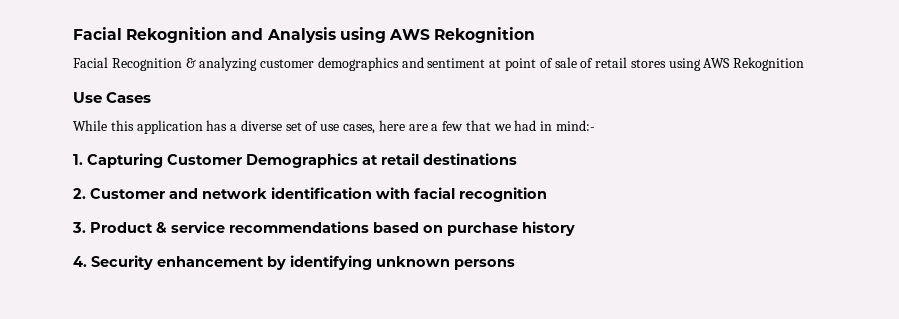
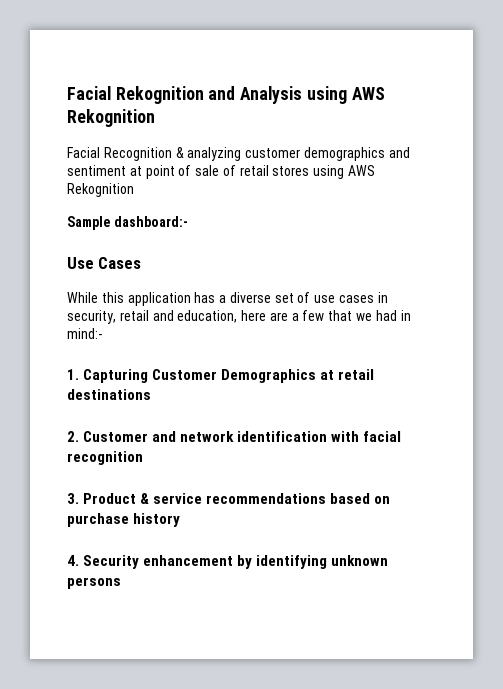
+ Sample dashboard:-
- While this application has a diverse set of use cases, here are a few that we had in mind:-
+ While this application has a diverse set of use cases in security, retail and education, here are a few that we had in mind:-

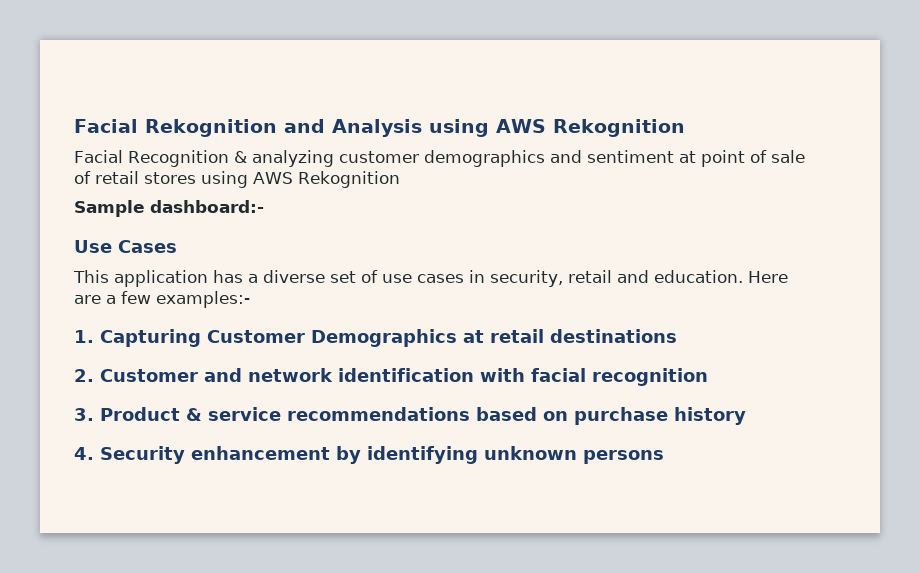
- While this application has a diverse set of use cases in security, retail and education, here are a few that we had in mind:-
+ This application has a diverse set of use cases in security, retail and education. Here are a few examples:-

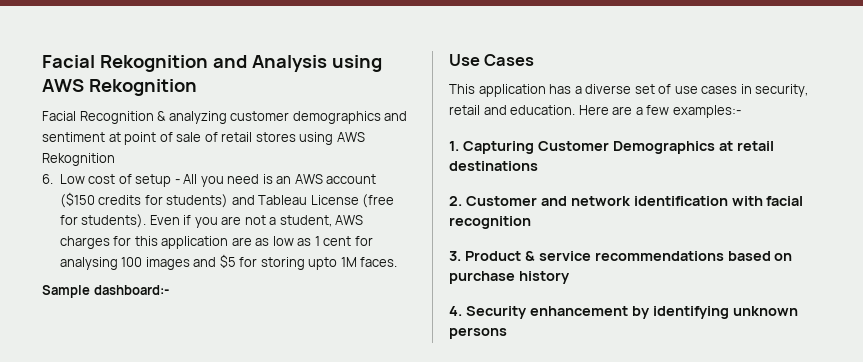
+ 6. Low cost of setup - All you need is an AWS account ($150 credits for students) and Tableau License (free for students). Even if you are not a student, AWS charges for this application are as low as 1 cent for analysing 100 images and $5 for storing upto 1M faces.

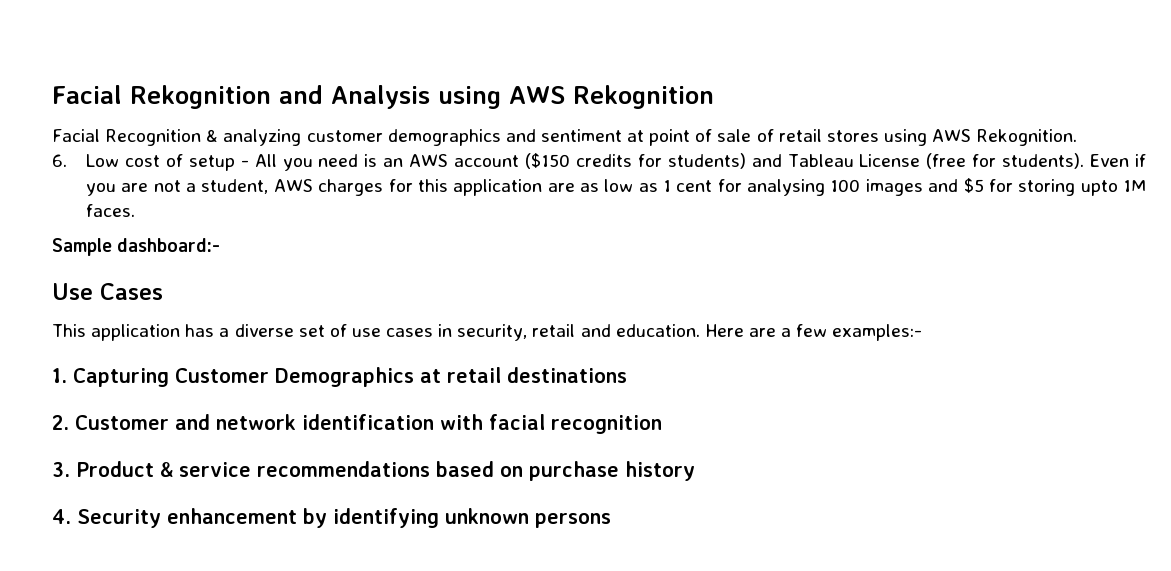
- Facial Recognition & analyzing customer demographics and sentiment at point of sale of retail stores using AWS Rekognition
+ Facial Recognition & analyzing customer demographics and sentiment at point of sale of retail stores using AWS Rekognition.

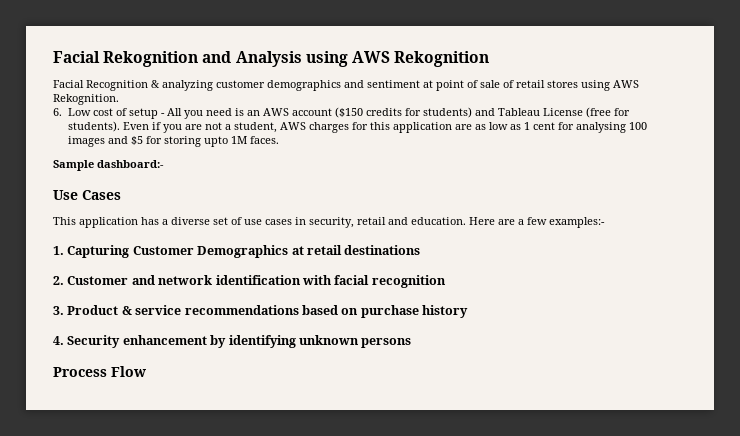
+ Process Flow

